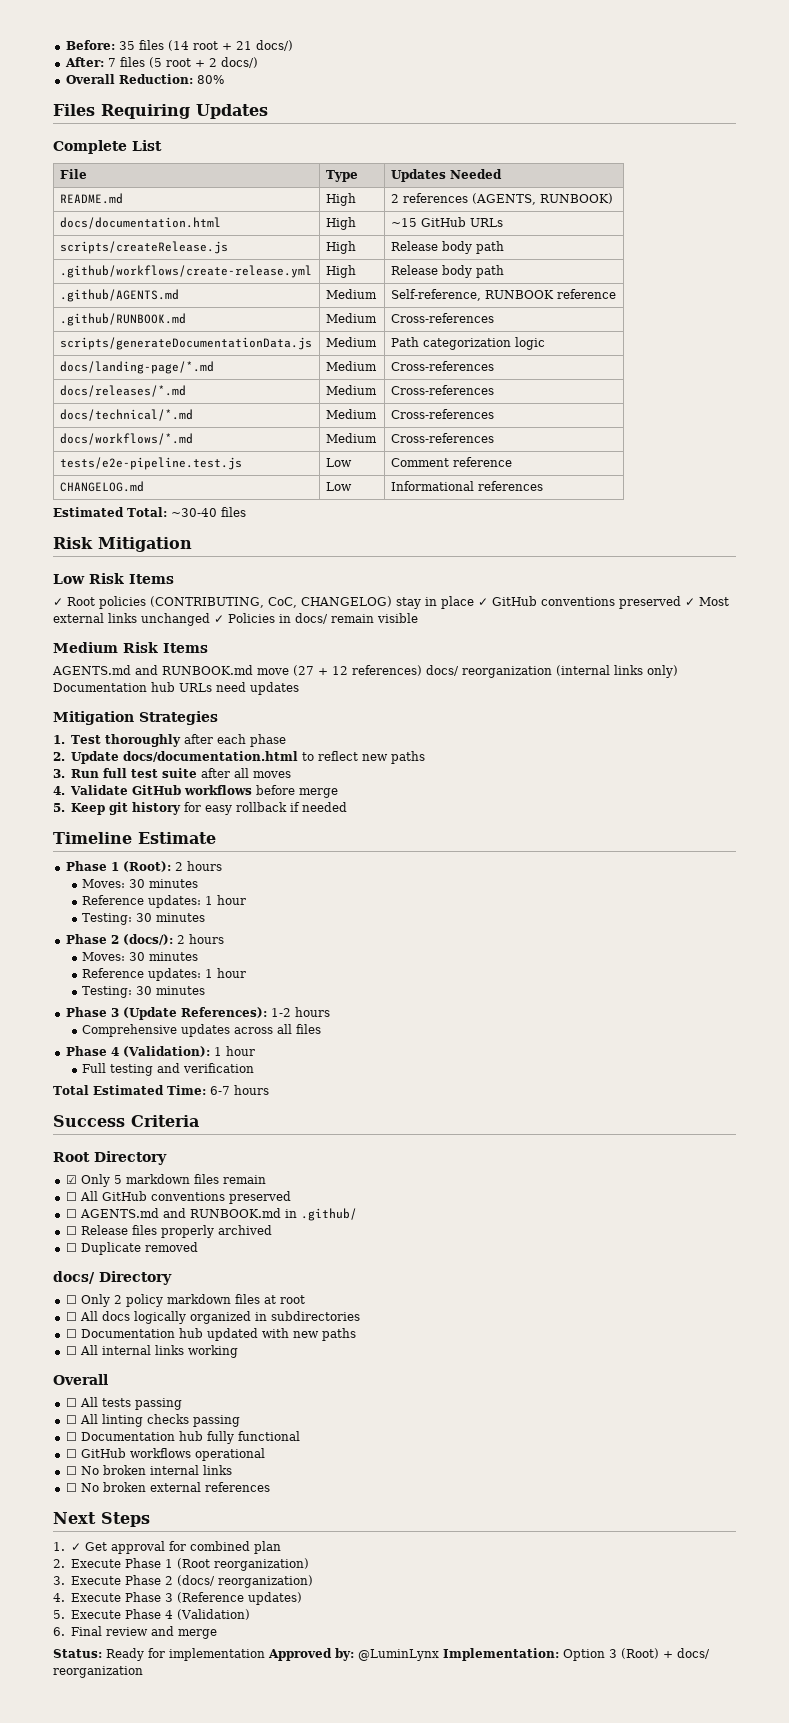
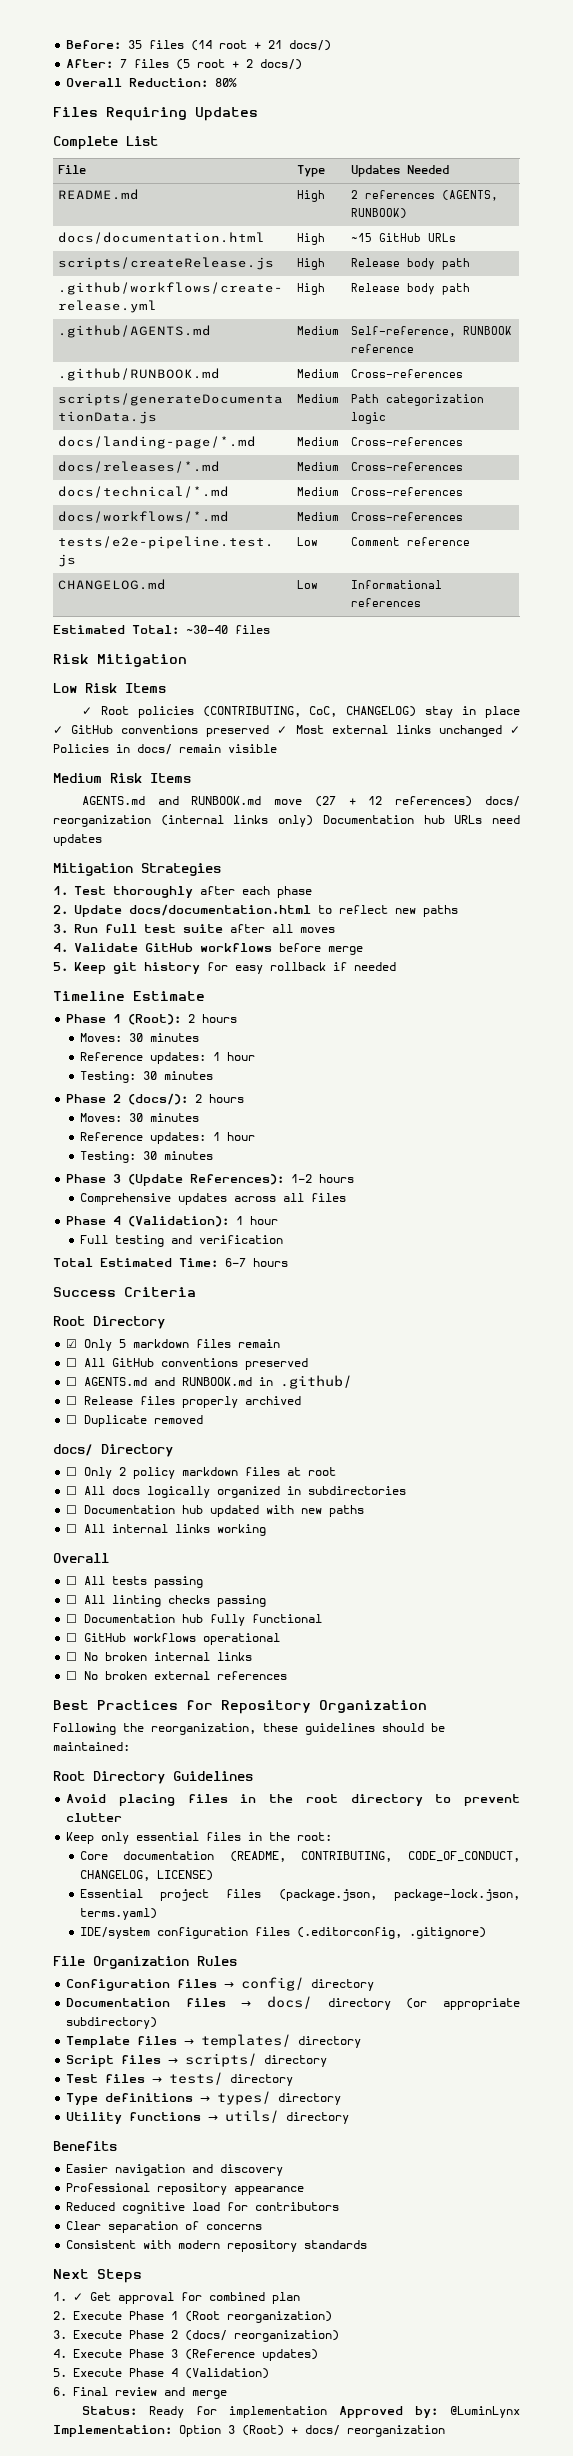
+ Best Practices for Repository Organization
+ Following the reorganization, these guidelines should be maintained:
+ Root Directory Guidelines
+ Avoid placing files in the root directory to prevent clutter
+ Keep only essential files in the root:
+ Core documentation (README, CONTRIBUTING, CODE_OF_CONDUCT, CHANGELOG, LICENSE)
+ Essential project files (package.json, package-lock.json, terms.yaml)
+ IDE/system configuration files (.editorconfig, .gitignore)
+ File Organization Rules
+ Configuration files → config/ directory
+ Documentation files → docs/ directory (or appropriate subdirectory)
+ Template files → templates/ directory
+ Script files → scripts/ directory
+ Test files → tests/ directory
+ Type definitions → types/ directory
+ Utility functions → utils/ directory
+ Benefits
+ Easier navigation and discovery
+ Professional repository appearance
+ Reduced cognitive load for contributors
+ Clear separation of concerns
+ Consistent with modern repository standards

